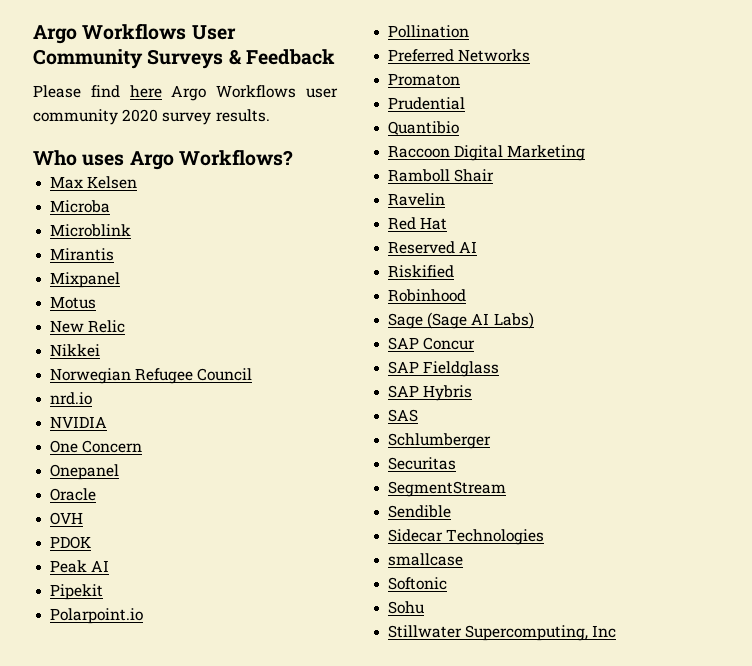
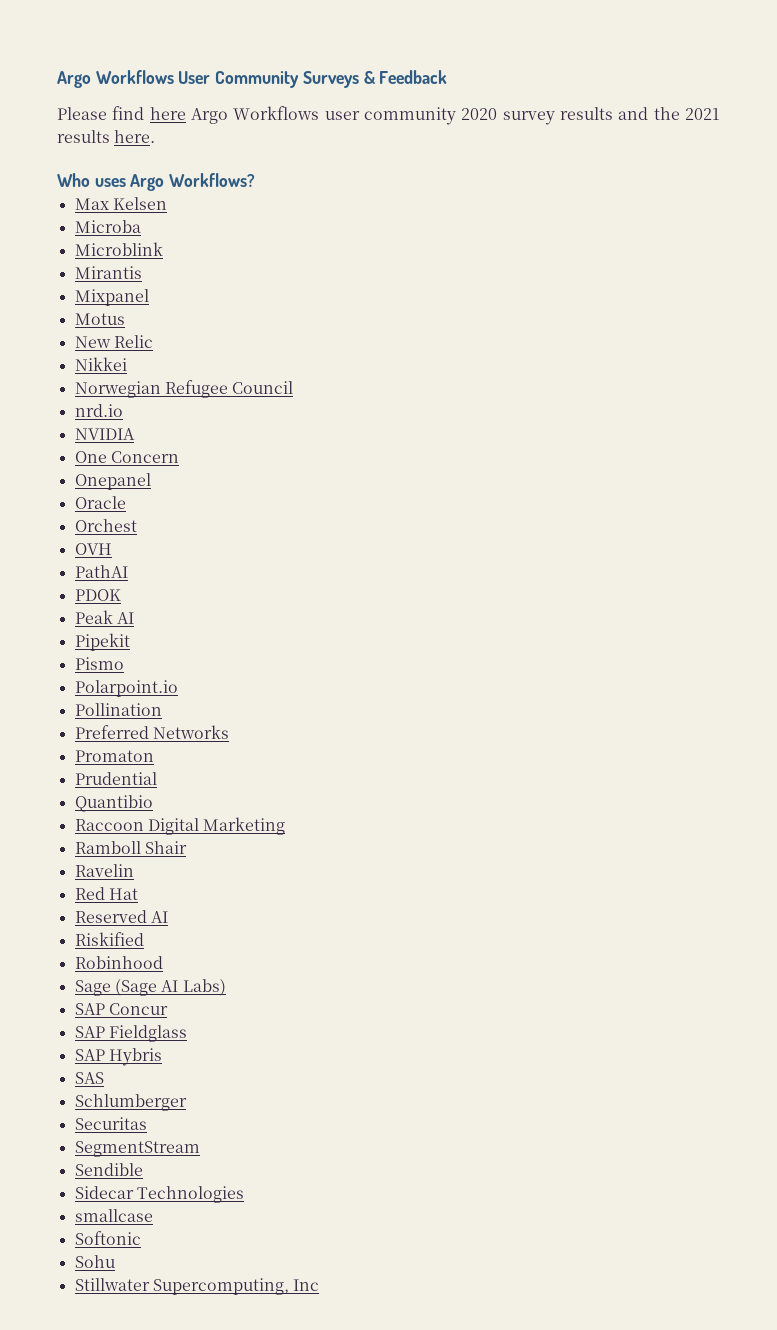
- Please find here Argo Workflows user community 2020 survey results.
+ Please find here Argo Workflows user community 2020 survey results and the 2021 results here.
+ Orchest
+ PathAI
+ Pismo

